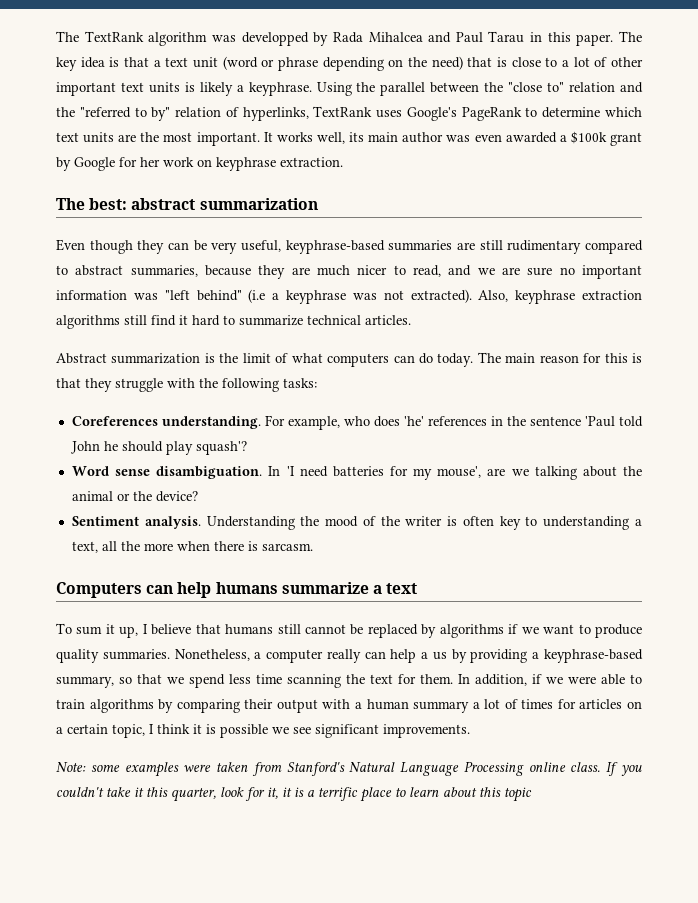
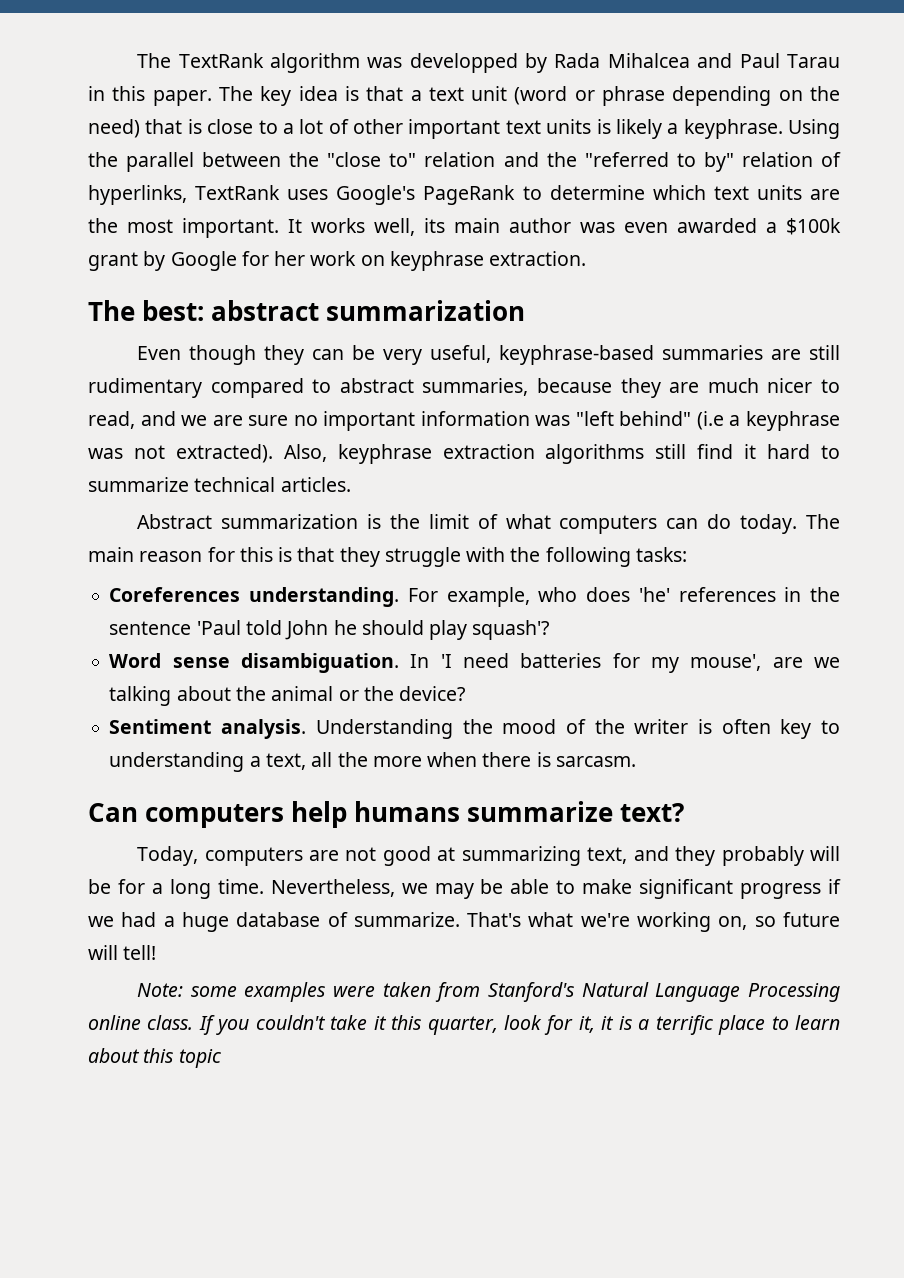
- Computers can help humans summarize a text
- To sum it up, I believe that humans still cannot be replaced by algorithms if we want to produce quality summaries. Nonetheless, a computer really can help a us by providing a keyphrase-based summary, so that we spend less time scanning the text for them. In addition, if we were able to train algorithms by comparing their output with a human summary a lot of times for articles on a certain topic, I think it is possible we see significant improvements.
+ Can computers help humans summarize text?
+ Today, computers are not good at summarizing text, and they probably will be for a long time. Nevertheless, we may be able to make significant progress if we had a huge database of summarize. That's what we're working on, so future will tell!

